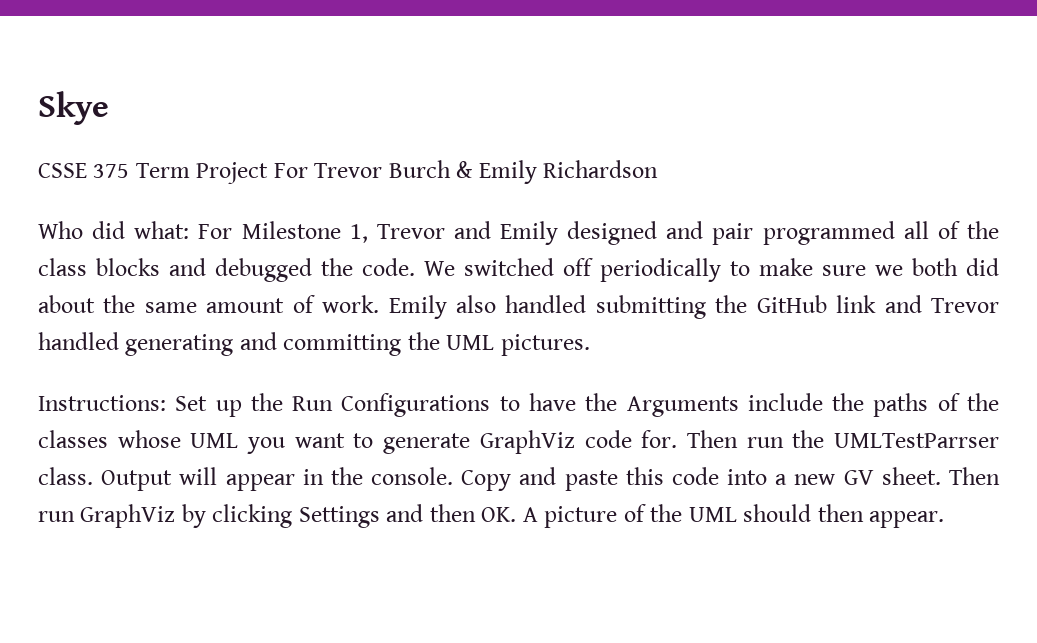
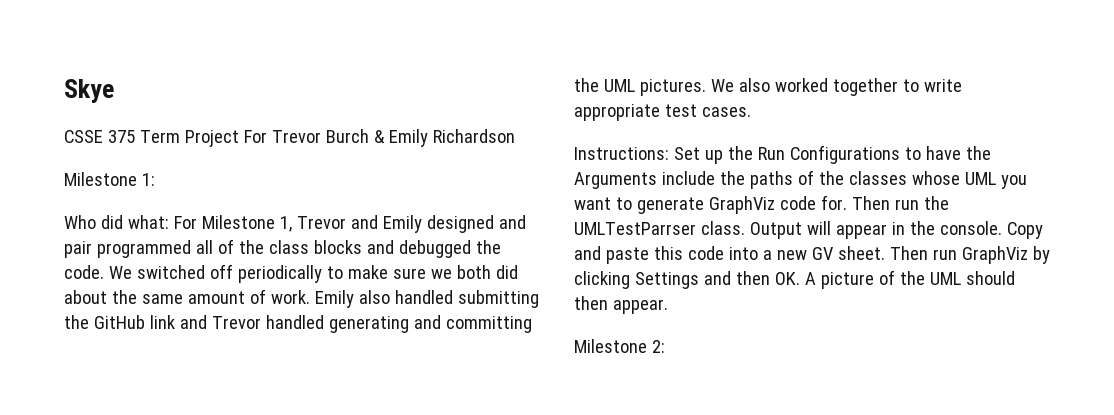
+ Milestone 1:
+ We also worked together to write appropriate test cases.
+ Milestone 2:

